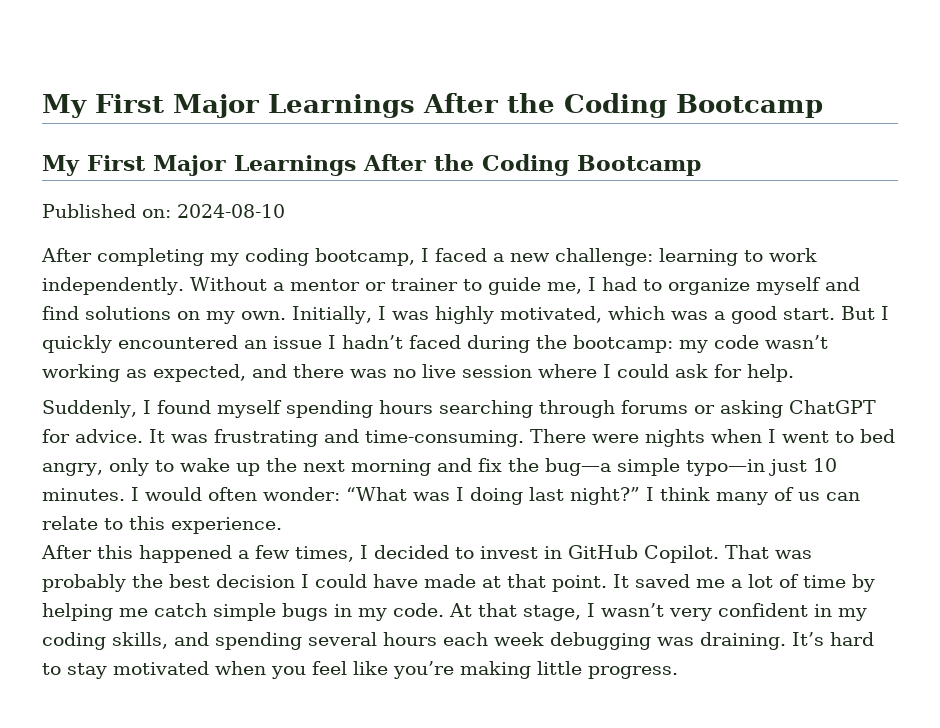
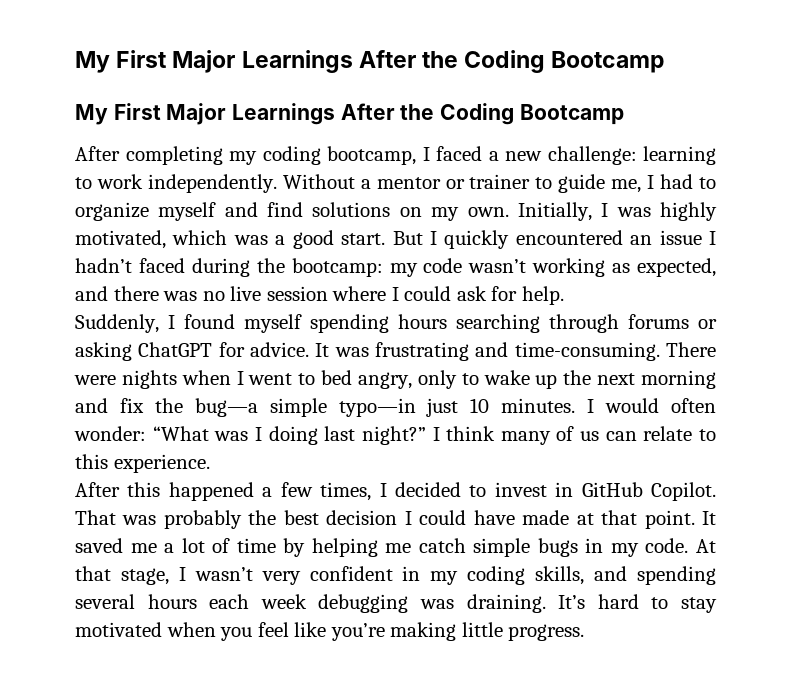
- Published on: 2024-08-10

